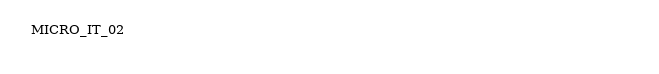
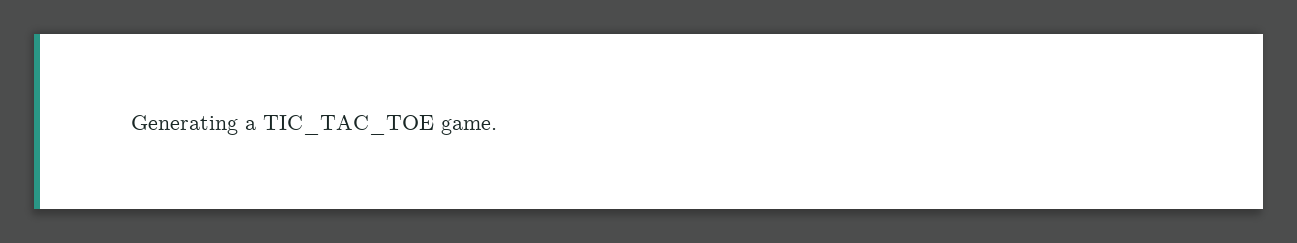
- MICRO_IT_02
+ Generating a TIC_TAC_TOE game.

